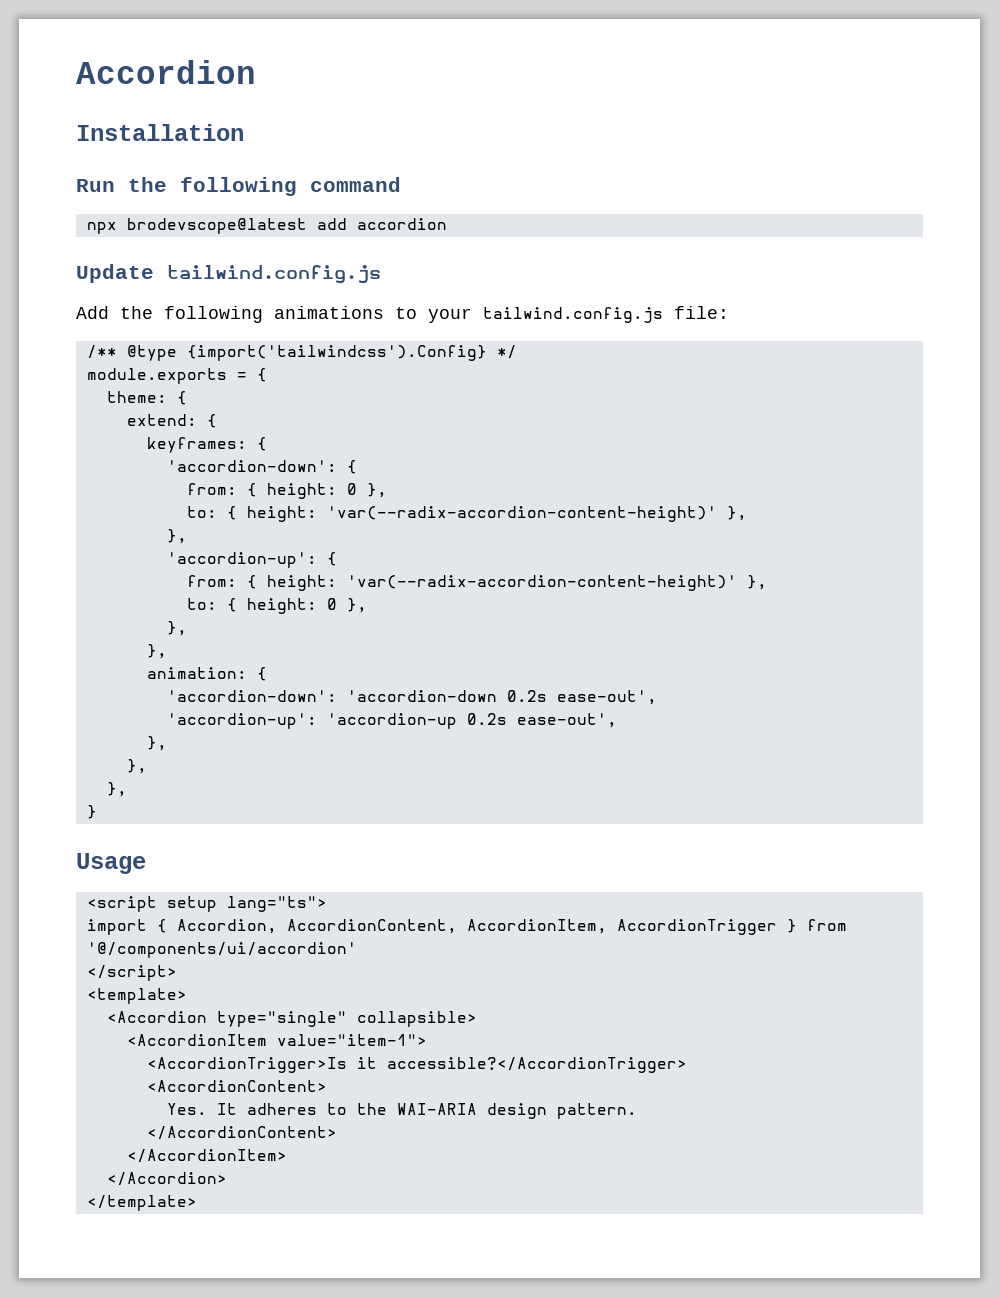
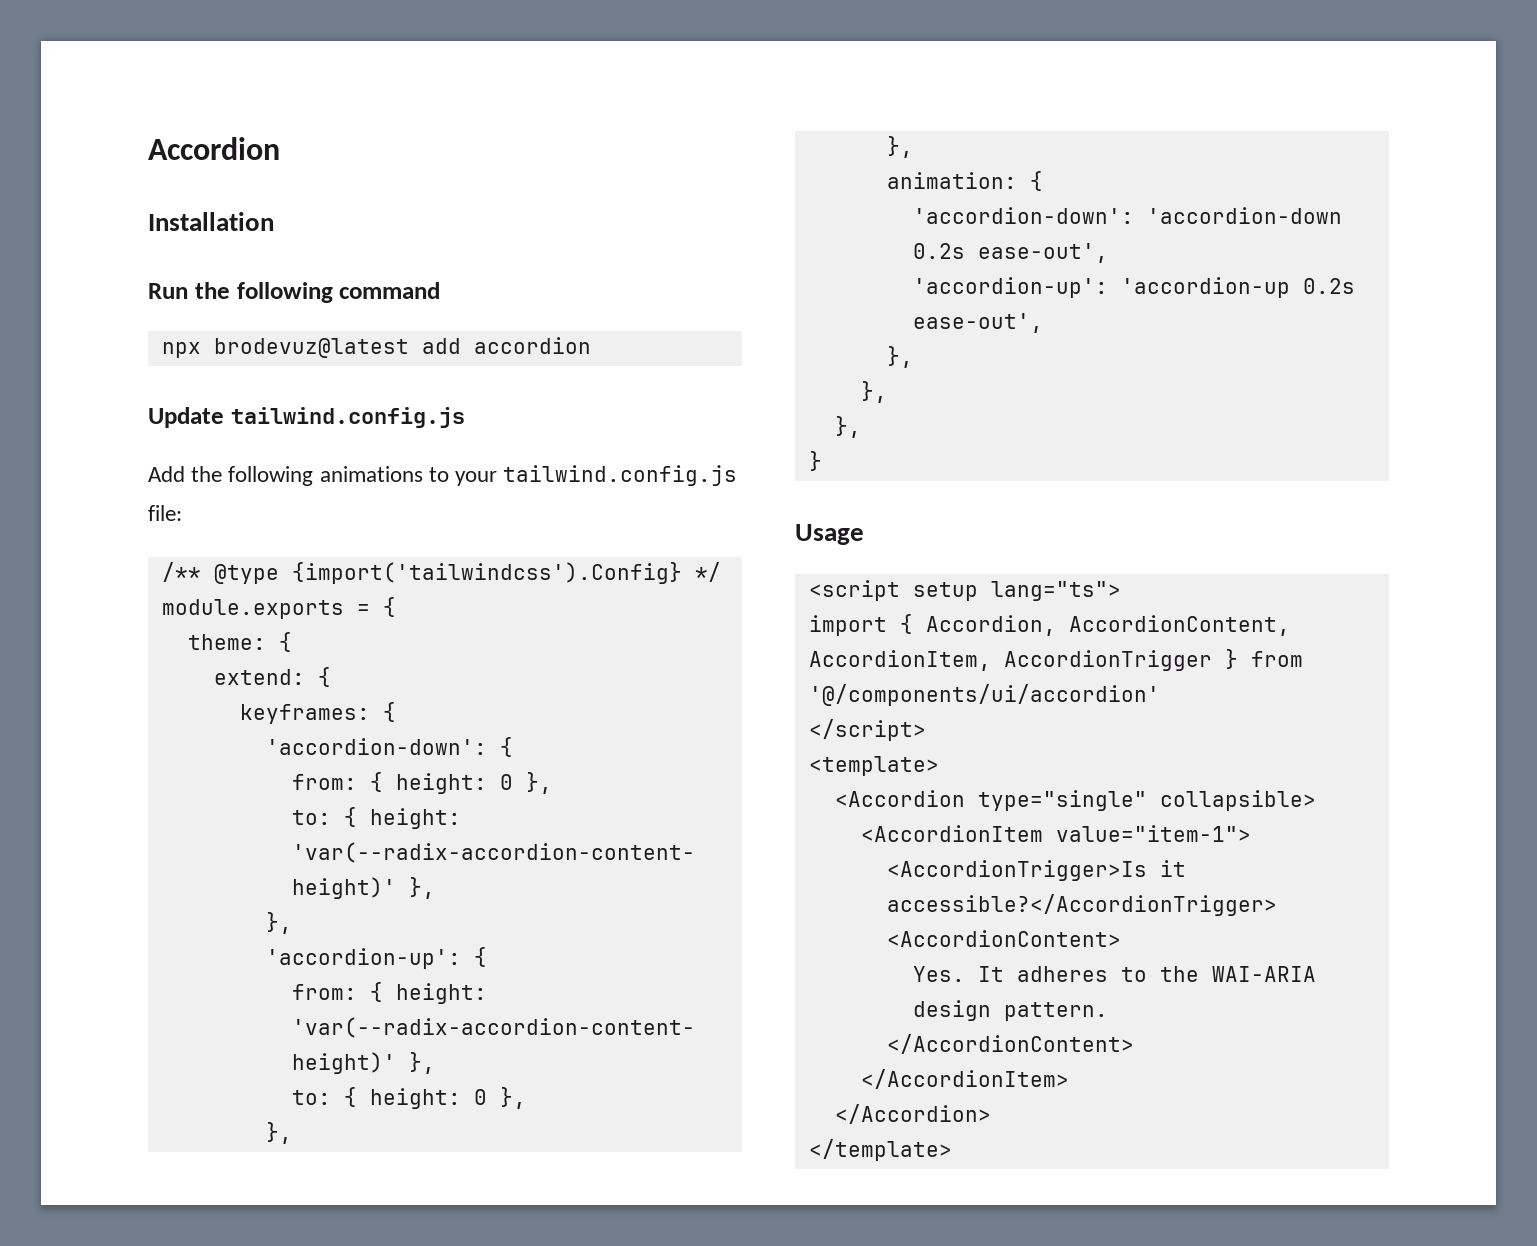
- npx brodevscope@latest add accordion
+ npx brodevuz@latest add accordion

